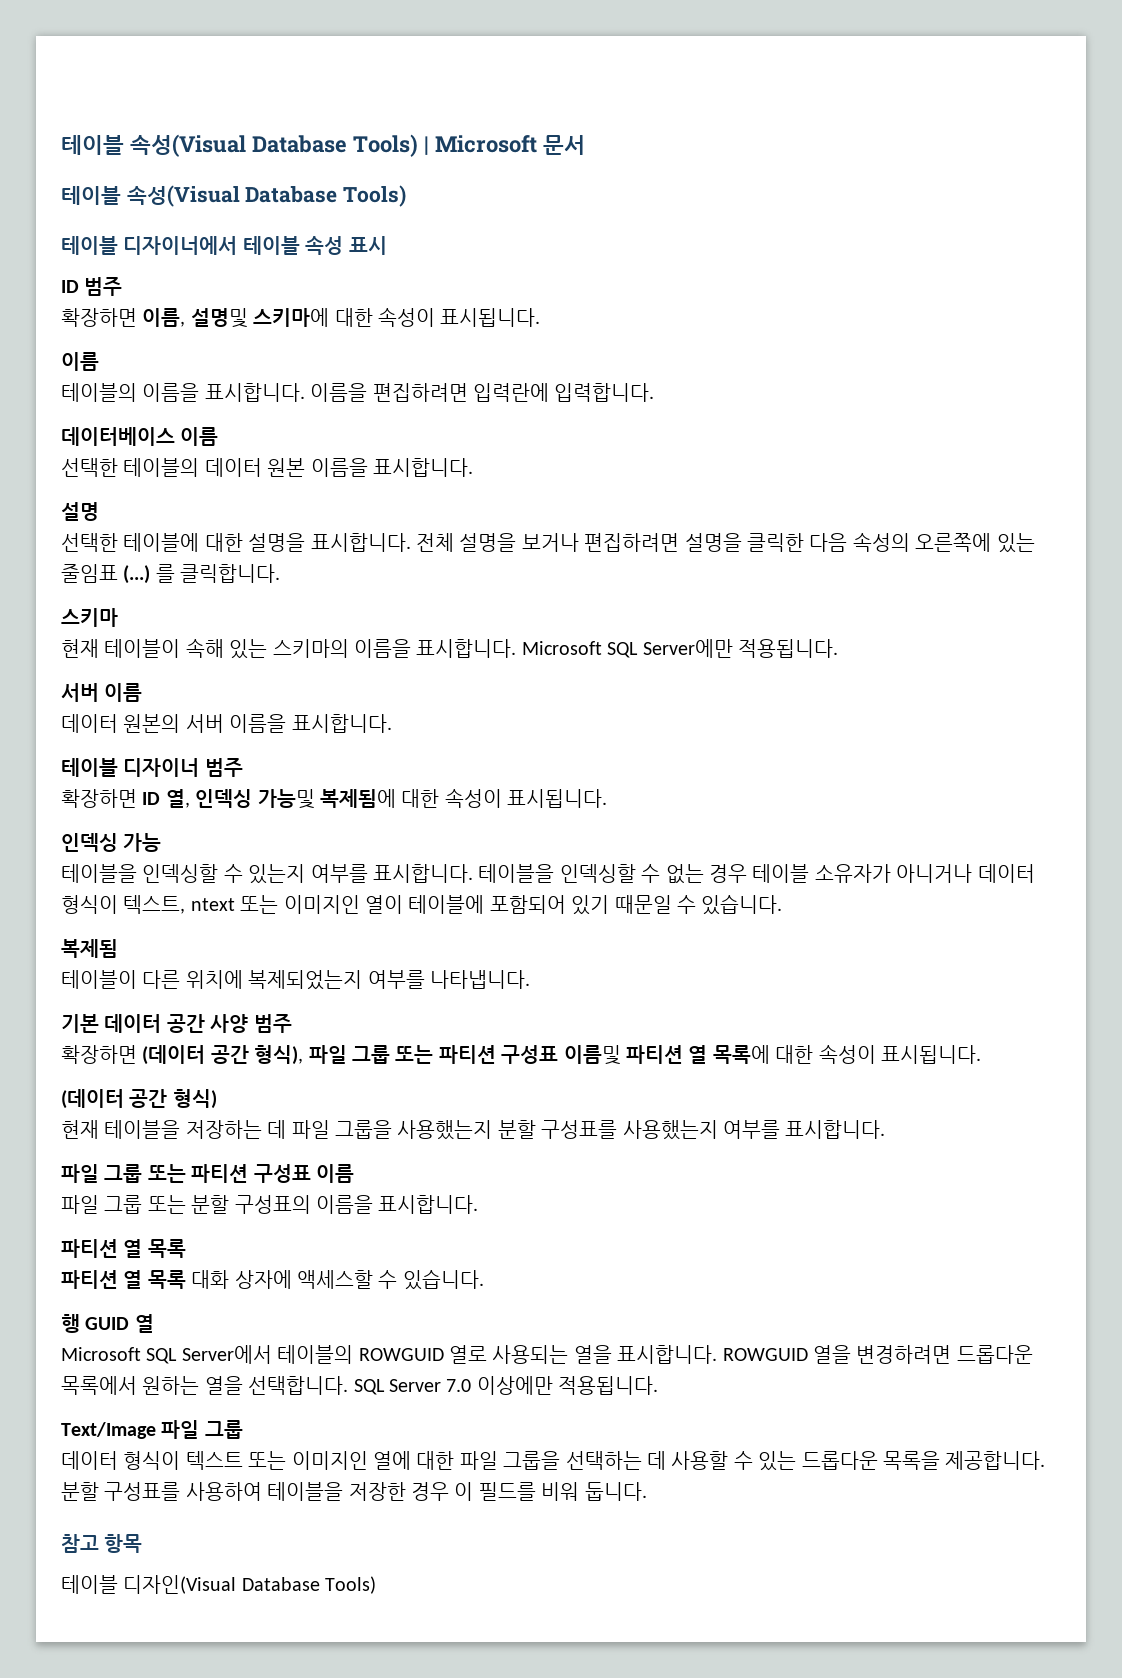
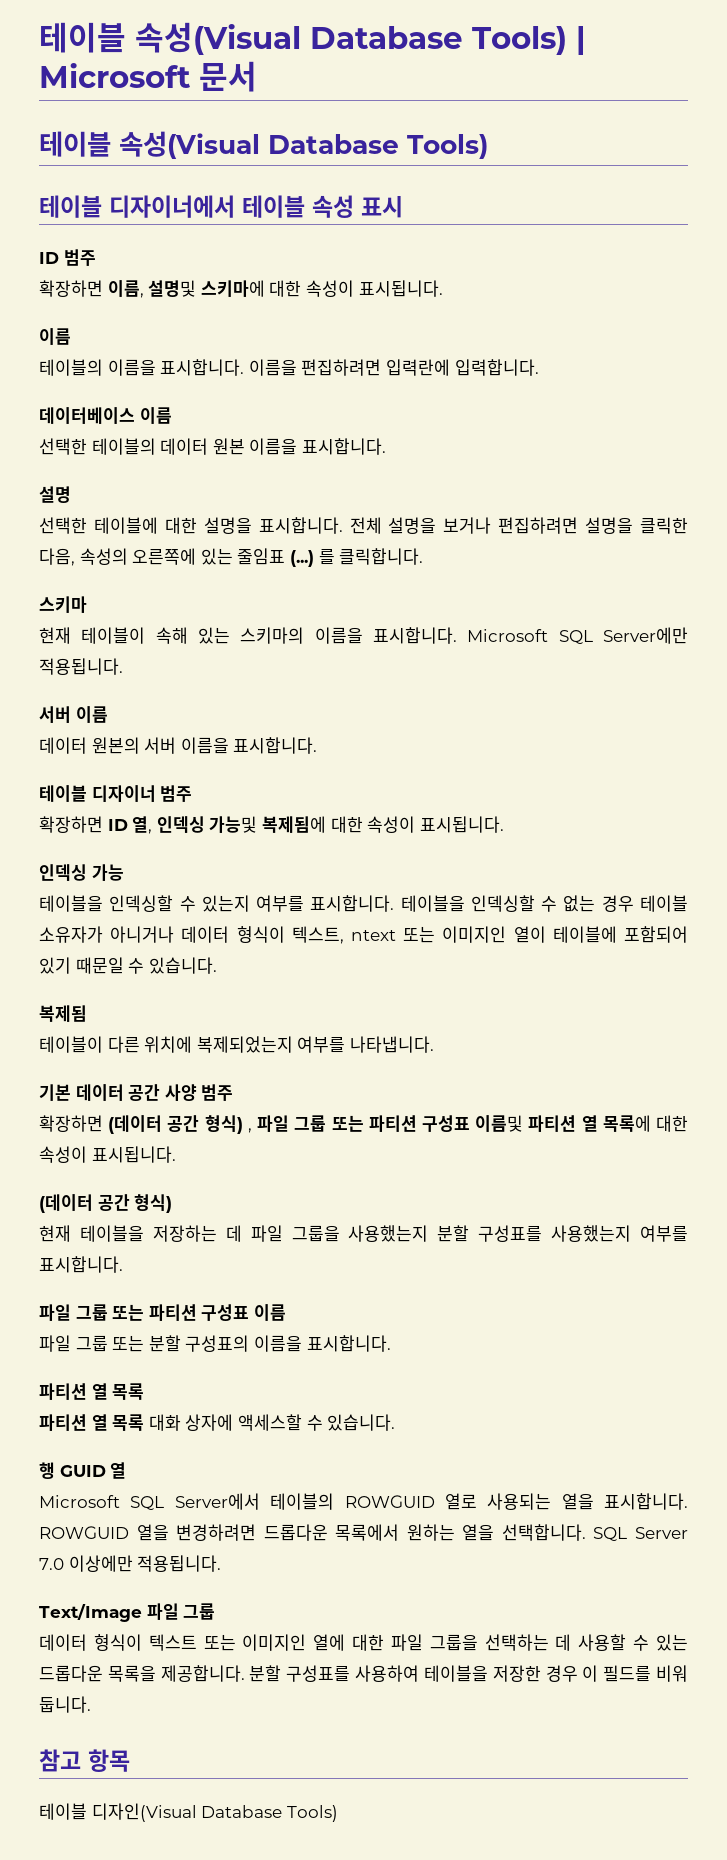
- 전체 설명을 보거나 편집하려면 설명을 클릭한 다음 속성의 오른쪽에 있는 줄임표 (...)
+ 전체 설명을 보거나 편집하려면 설명을 클릭한 다음, 속성의 오른쪽에 있는 줄임표 (...)
- 확장하면 (데이터 공간 형식), 파일 그룹 또는 파티션 구성표 이름및 파티션 열 목록에 대한 속성이 표시됩니다.
+ 확장하면 (데이터 공간 형식) , 파일 그룹 또는 파티션 구성표 이름및 파티션 열 목록에 대한 속성이 표시됩니다.

